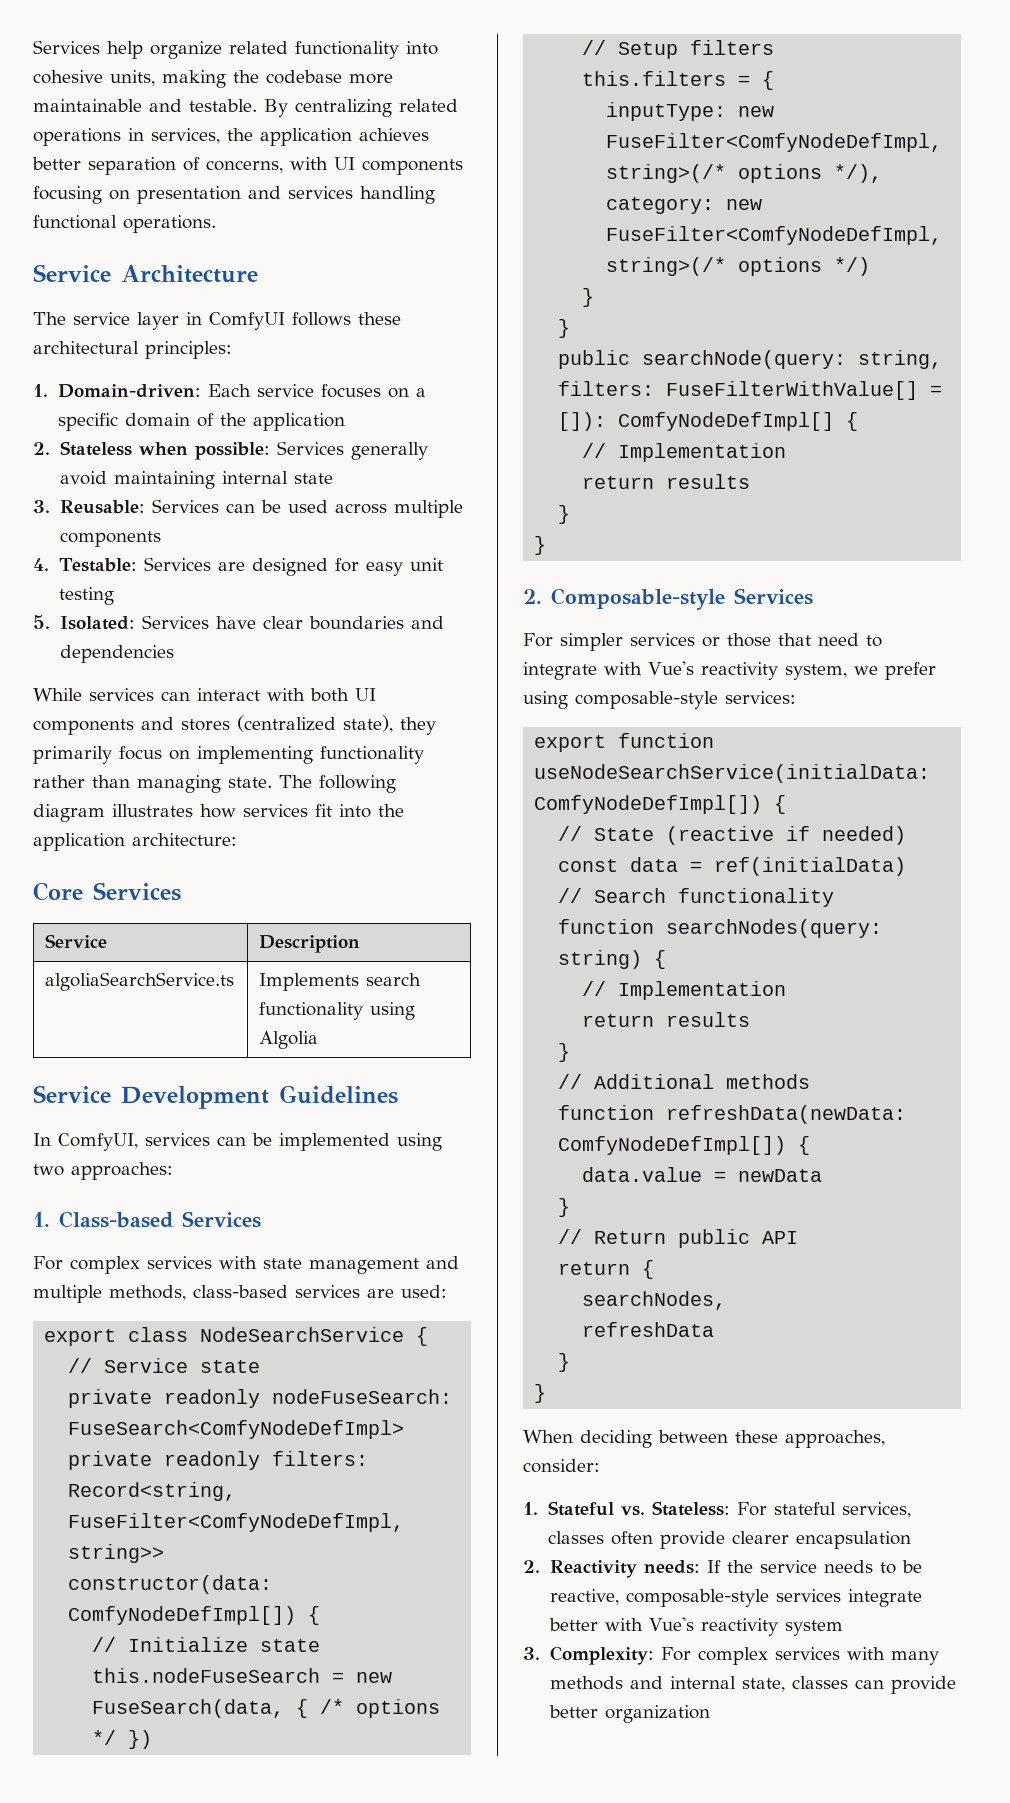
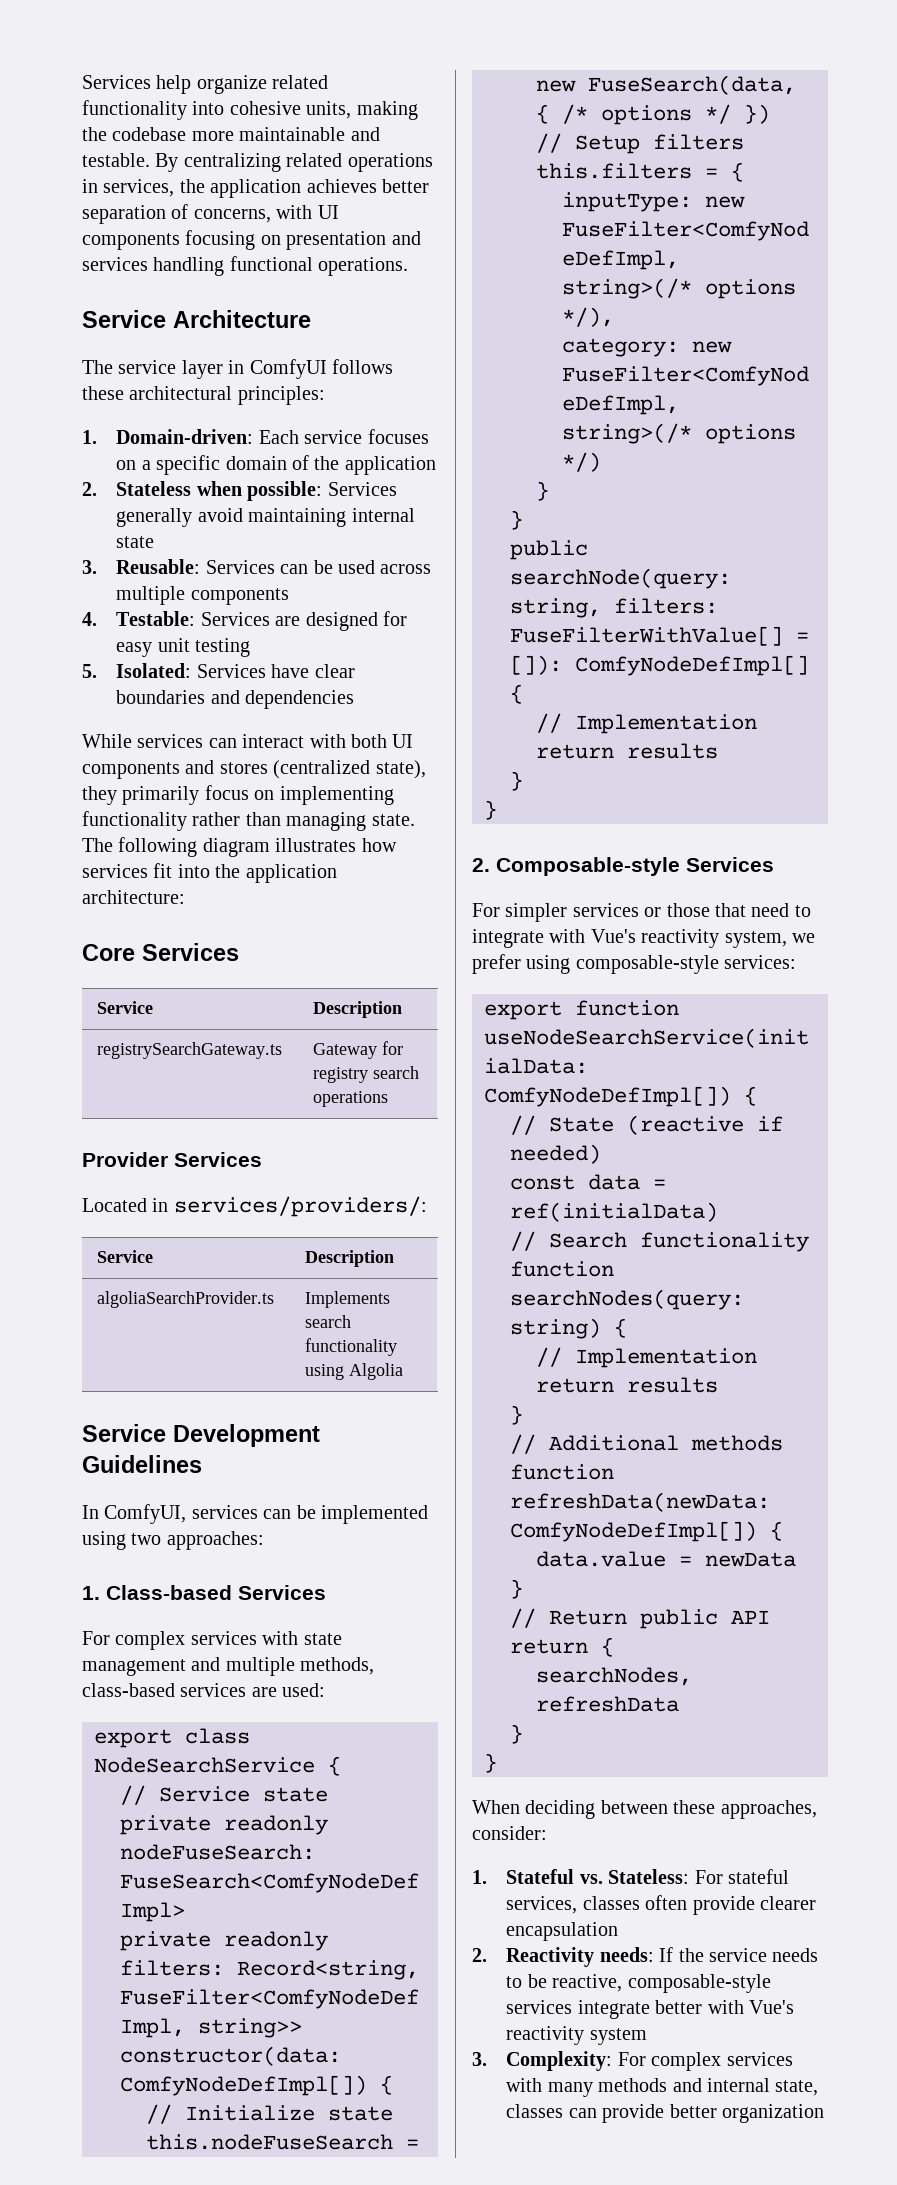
- algoliaSearchService.ts | Implements search functionality using Algolia
+ registrySearchGateway.ts | Gateway for registry search operations
+ Provider Services
+ Located in services/providers/:
+ Service | Description
+ algoliaSearchProvider.ts | Implements search functionality using Algolia

